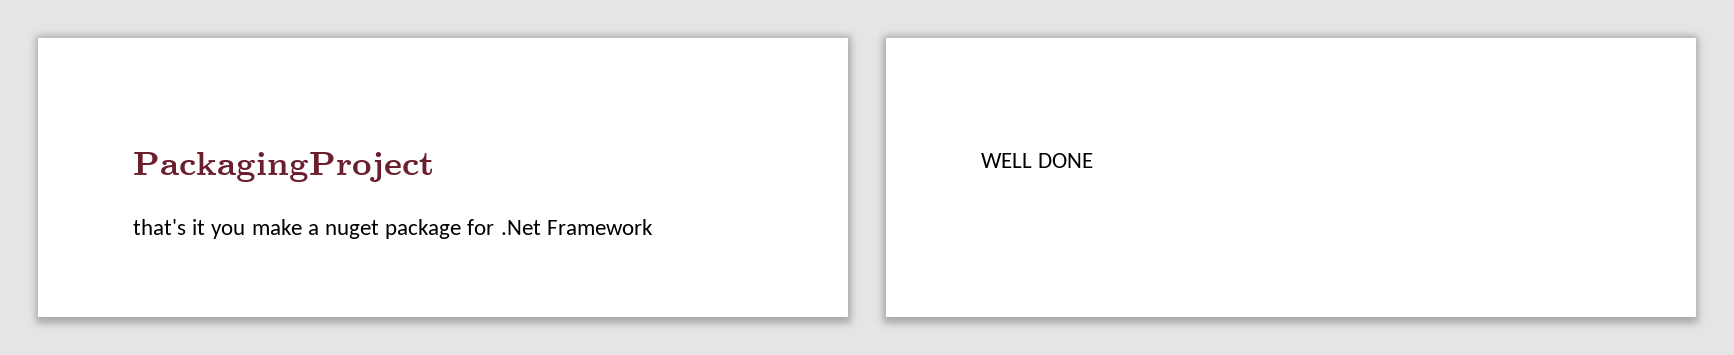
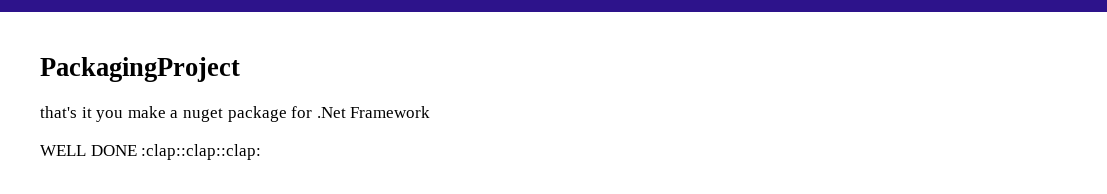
- WELL DONE
+ WELL DONE :clap::clap::clap:

